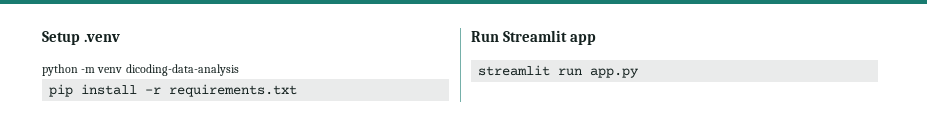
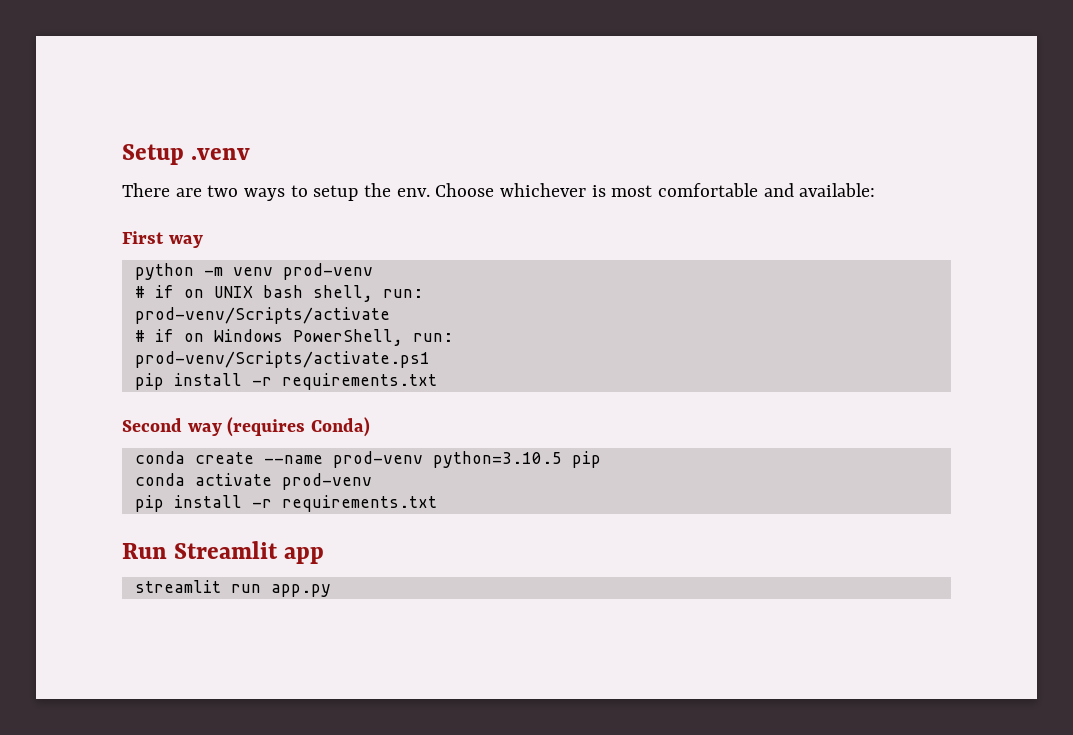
- python -m venv dicoding-data-analysis
+ There are two ways to setup the env. Choose whichever is most comfortable and available:
+ First way
+ python -m venv prod-venv
+ # if on UNIX bash shell, run:
+ prod-venv/Scripts/activate
+ # if on Windows PowerShell, run:
+ prod-venv/Scripts/activate.ps1
+ pip install -r requirements.txt
+ Second way (requires Conda)
+ conda create --name prod-venv python=3.10.5 pip
+ conda activate prod-venv

